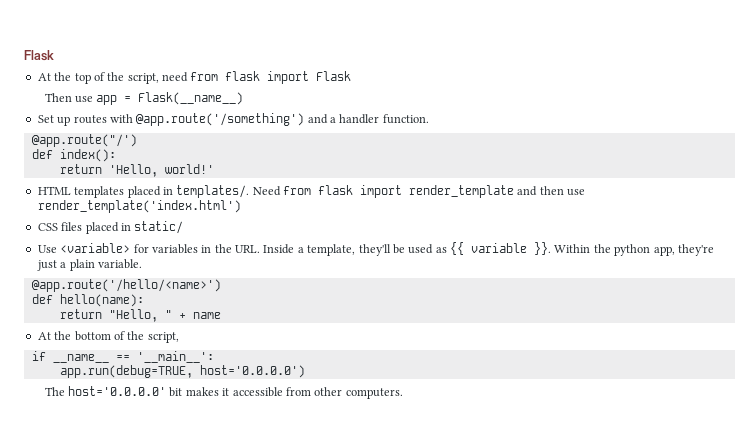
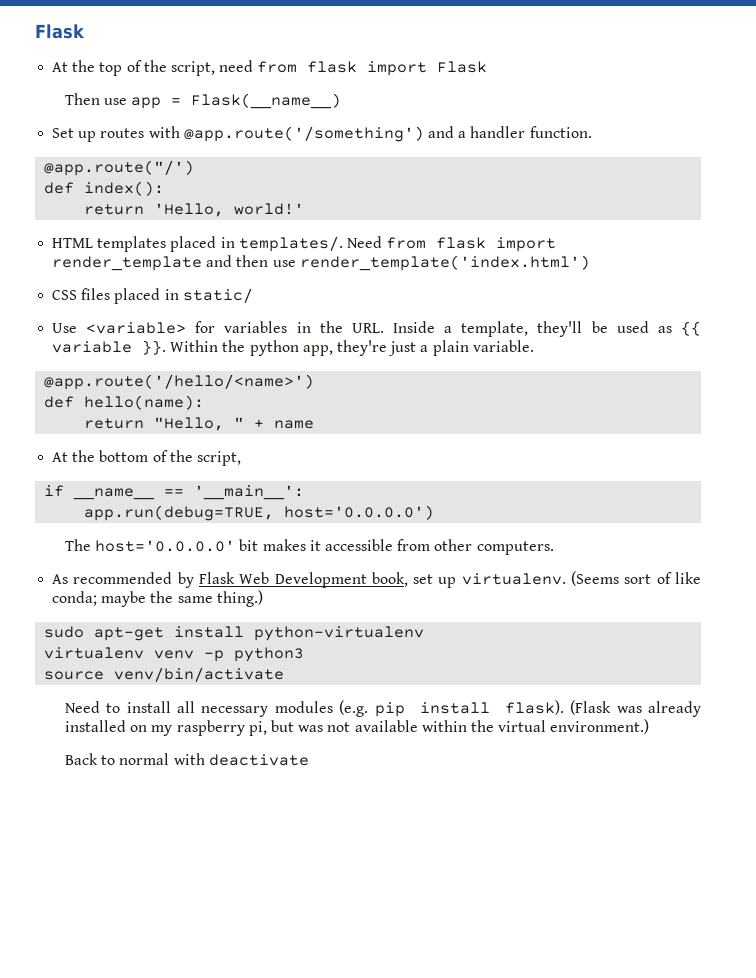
+ As recommended by Flask Web Development book, set up virtualenv. (Seems sort of like conda; maybe the same thing.)
+ sudo apt-get install python-virtualenv
+ virtualenv venv -p python3
+ source venv/bin/activate
+ Need to install all necessary modules (e.g. pip install flask). (Flask was already installed on my raspberry pi, but was not available within the virtual environment.)
+ Back to normal with deactivate

